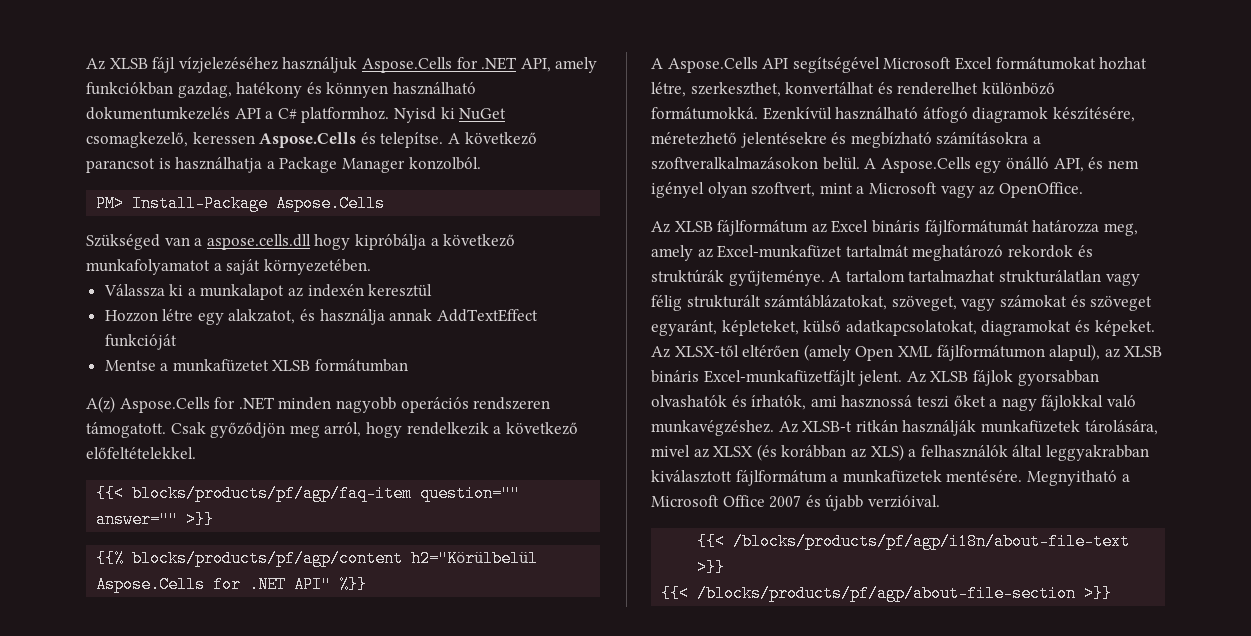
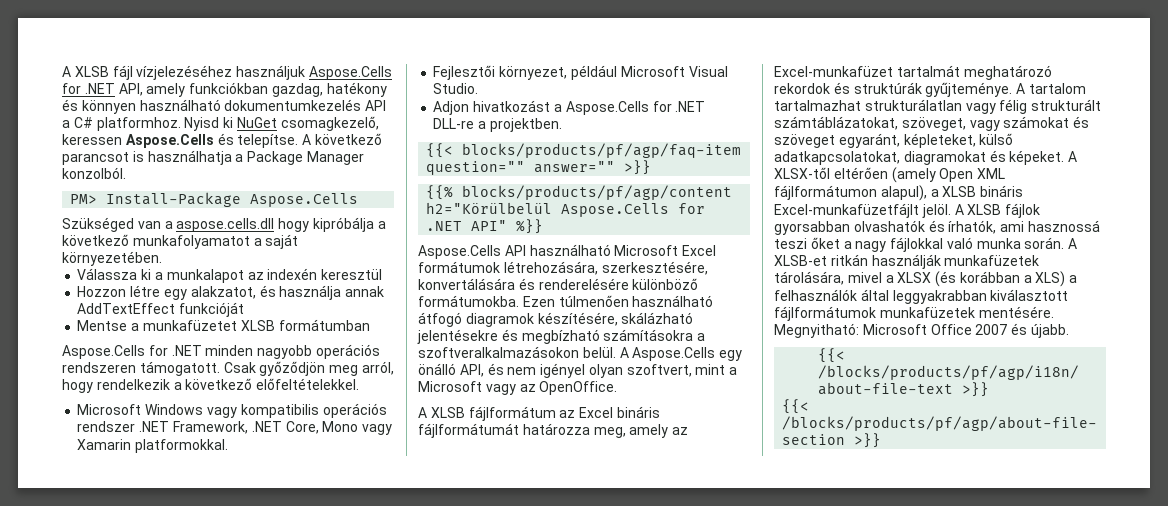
- Az XLSB fájl vízjelezéséhez használjuk Aspose.Cells for .NET API, amely funkciókban gazdag, hatékony és könnyen használható dokumentumkezelés API a C# platformhoz.
+ A XLSB fájl vízjelezéséhez használjuk Aspose.Cells for .NET API, amely funkciókban gazdag, hatékony és könnyen használható dokumentumkezelés API a C# platformhoz.
- A(z) Aspose.Cells for .NET minden nagyobb operációs rendszeren támogatott.
+ Aspose.Cells for .NET minden nagyobb operációs rendszeren támogatott.
+ Microsoft Windows vagy kompatibilis operációs rendszer .NET Framework, .NET Core, Mono vagy Xamarin platformokkal.
+ Fejlesztői környezet, például Microsoft Visual Studio.
+ Adjon hivatkozást a Aspose.Cells for .NET DLL-re a projektben.
- A Aspose.Cells API segítségével Microsoft Excel formátumokat hozhat létre, szerkeszthet, konvertálhat és renderelhet különböző formátumokká. Ezenkívül használható átfogó diagramok készítésére, méretezhető jelentésekre és megbízható számításokra a szoftveralkalmazásokon belül.
+ Aspose.Cells API használható Microsoft Excel formátumok létrehozására, szerkesztésére, konvertálására és renderelésére különböző formátumokba. Ezen túlmenően használható átfogó diagramok készítésére, skálázható jelentésekre és megbízható számításokra a szoftveralkalmazásokon belül.
- Az XLSB fájlformátum az Excel bináris fájlformátumát határozza meg, amely az Excel-munkafüzet tartalmát meghatározó rekordok és struktúrák gyűjteménye.
+ A XLSB fájlformátum az Excel bináris fájlformátumát határozza meg, amely az Excel-munkafüzet tartalmát meghatározó rekordok és struktúrák gyűjteménye.
- Az XLSX-től eltérően (amely Open XML fájlformátumon alapul), az XLSB bináris Excel-munkafüzetfájlt jelent. Az XLSB fájlok gyorsabban olvashatók és írhatók, ami hasznossá teszi őket a nagy fájlokkal való munkavégzéshez. Az XLSB-t ritkán használják munkafüzetek tárolására, mivel az XLSX (és korábban az XLS) a felhasználók által leggyakrabban kiválasztott fájlformátum a munkafüzetek mentésére. Megnyitható a Microsoft Office 2007 és újabb verzióival.
+ A XLSX-től eltérően (amely Open XML fájlformátumon alapul), a XLSB bináris Excel-munkafüzetfájlt jelöl. A XLSB fájlok gyorsabban olvashatók és írhatók, ami hasznossá teszi őket a nagy fájlokkal való munka során. A XLSB-et ritkán használják munkafüzetek tárolására, mivel a XLSX (és korábban a XLS) a felhasználók által leggyakrabban kiválasztott fájlformátumok munkafüzetek mentésére. Megnyitható: Microsoft Office 2007 és újabb.

